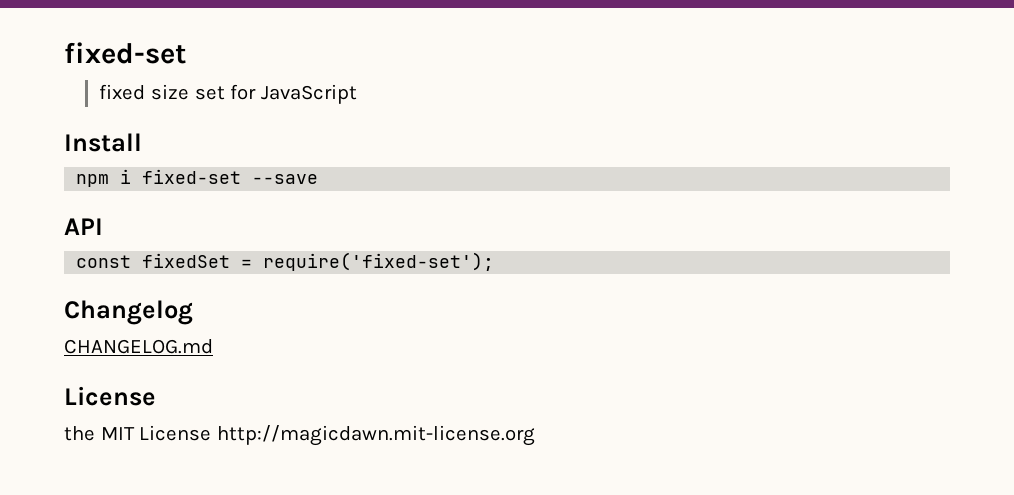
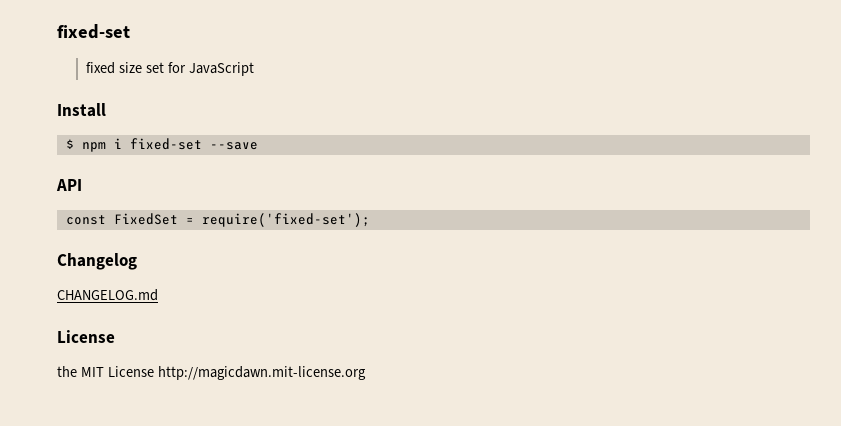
- npm i fixed-set --save
+ $ npm i fixed-set --save
- const fixedSet = require('fixed-set');
+ const FixedSet = require('fixed-set');

